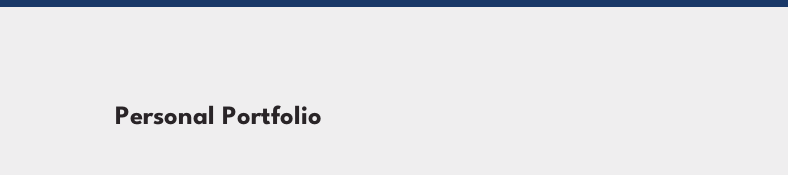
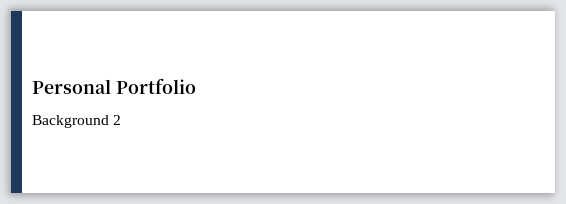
+ Background 2

